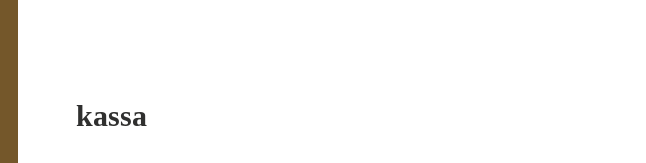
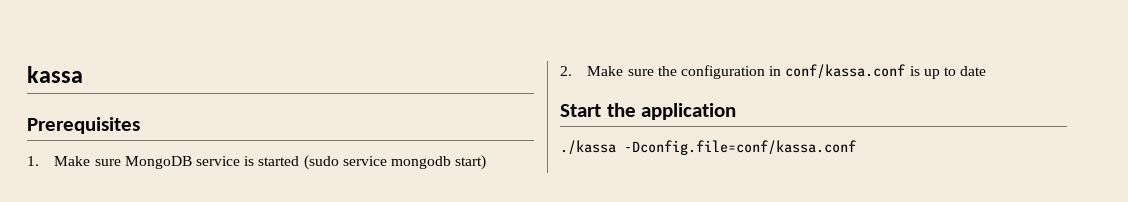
+ Prerequisites
+ 1. Make sure MongoDB service is started (sudo service mongodb start)
+ 2. Make sure the configuration in conf/kassa.conf is up to date
+ Start the application
+ ./kassa -Dconfig.file=conf/kassa.conf

